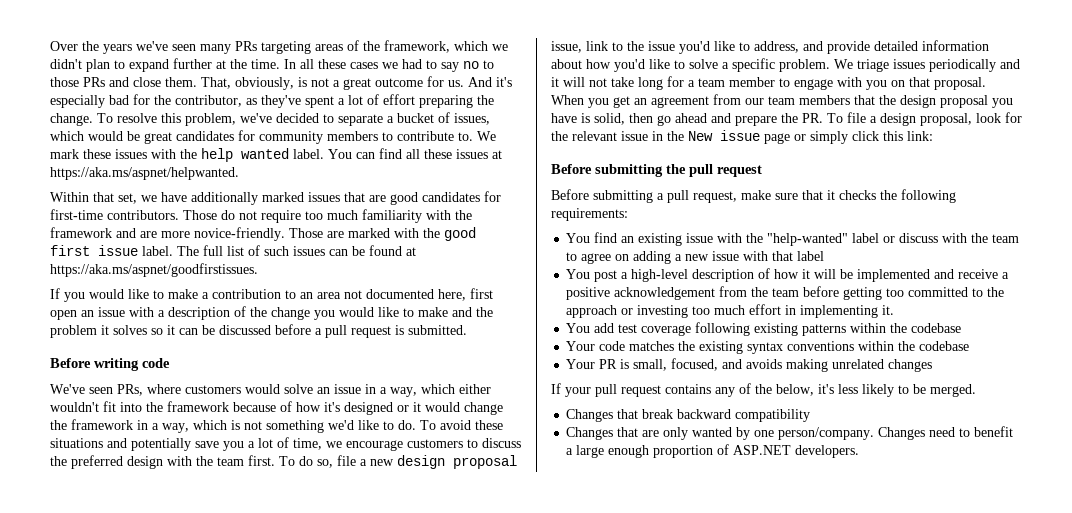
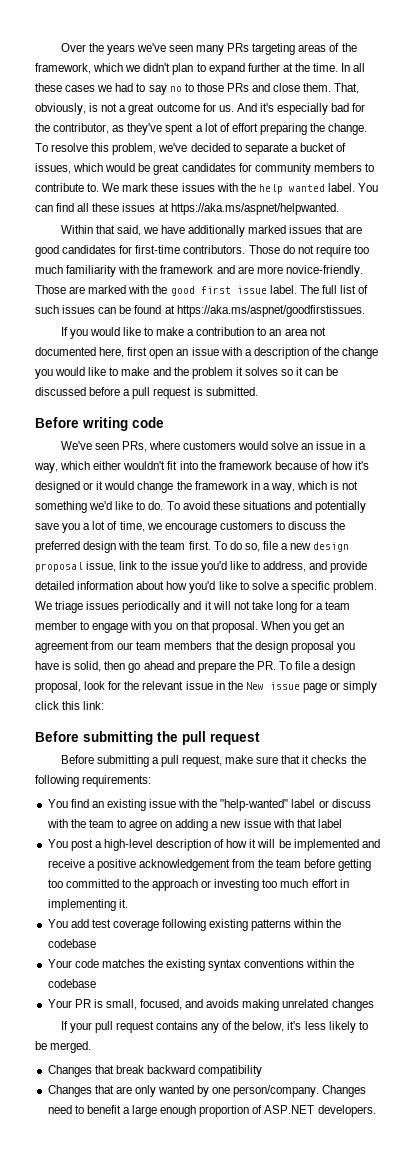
- Within that set, we have additionally marked issues that are good candidates for first-time contributors.
+ Within that said, we have additionally marked issues that are good candidates for first-time contributors.

